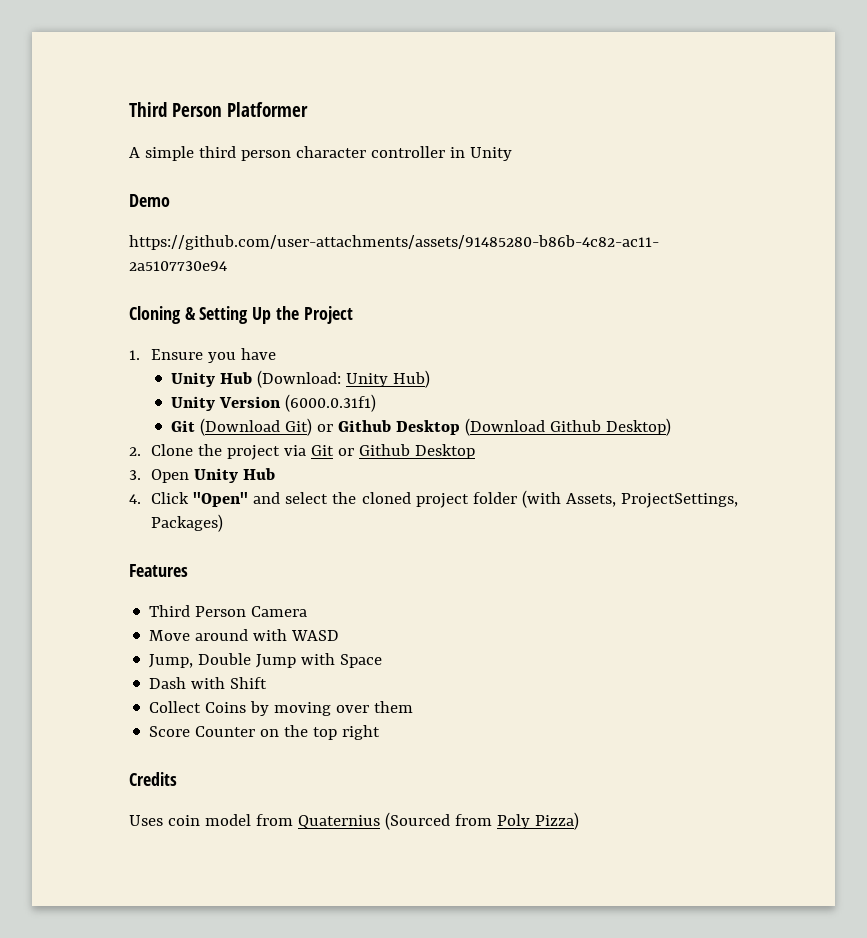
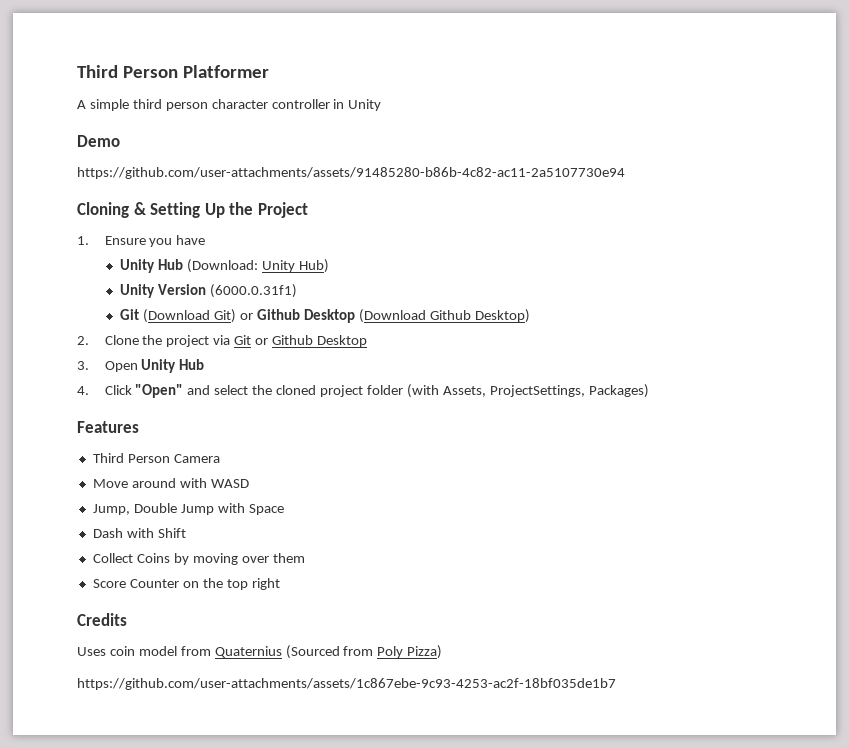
+ https://github.com/user-attachments/assets/1c867ebe-9c93-4253-ac2f-18bf035de1b7

